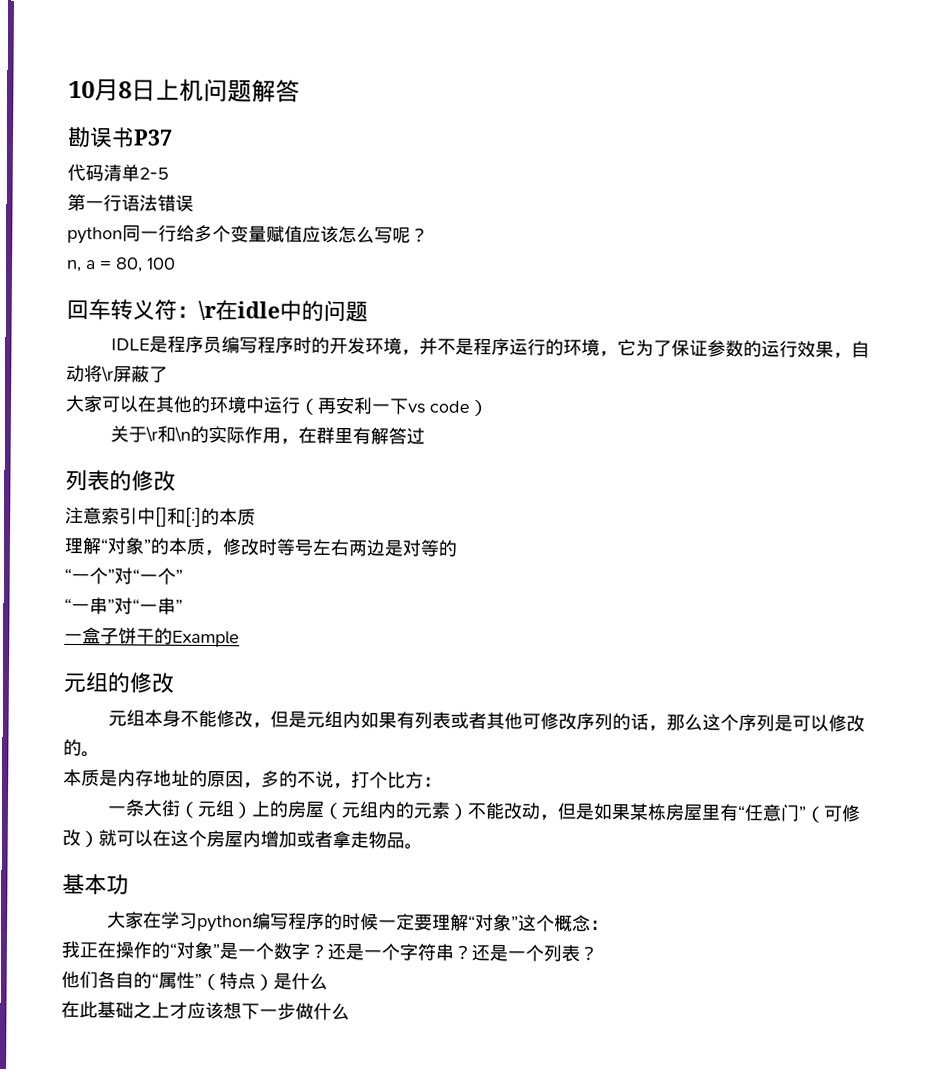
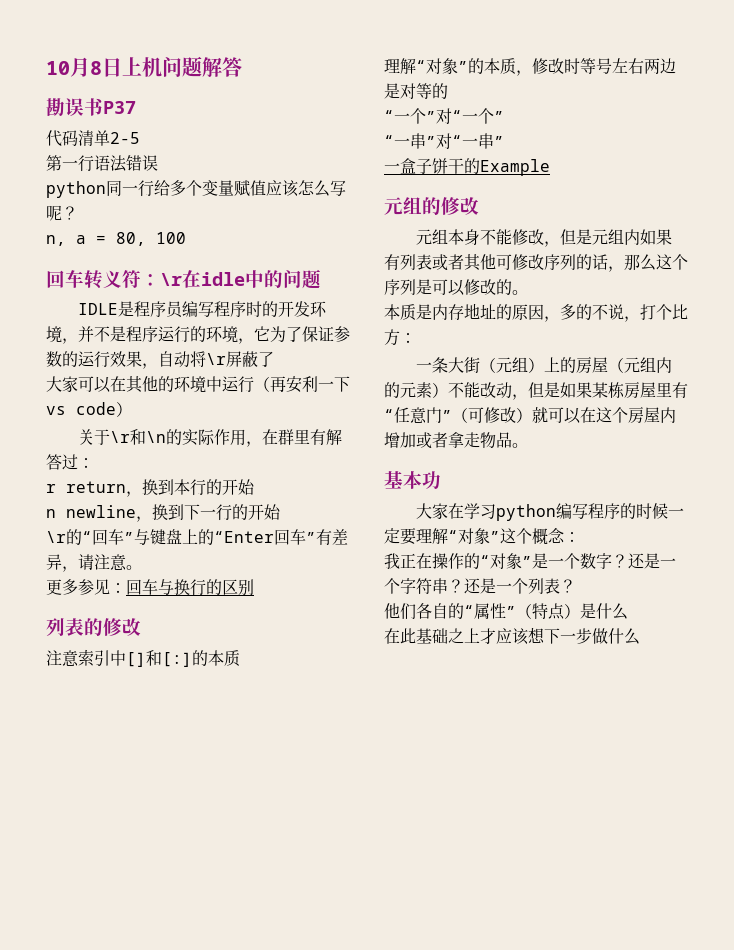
- 关于\r和\n的实际作用，在群里有解答过
+ 关于\r和\n的实际作用，在群里有解答过：
+ r return，换到本行的开始
+ n newline，换到下一行的开始
+ \r的“回车”与键盘上的“Enter回车”有差异，请注意。
+ 更多参见：回车与换行的区别

